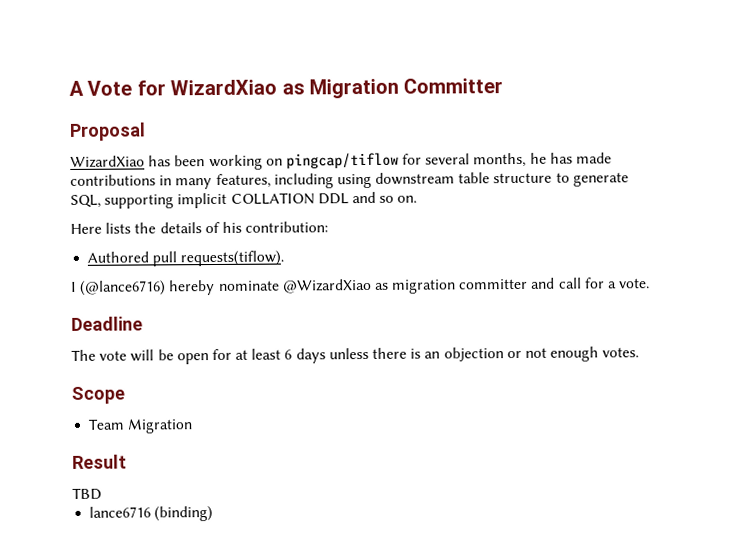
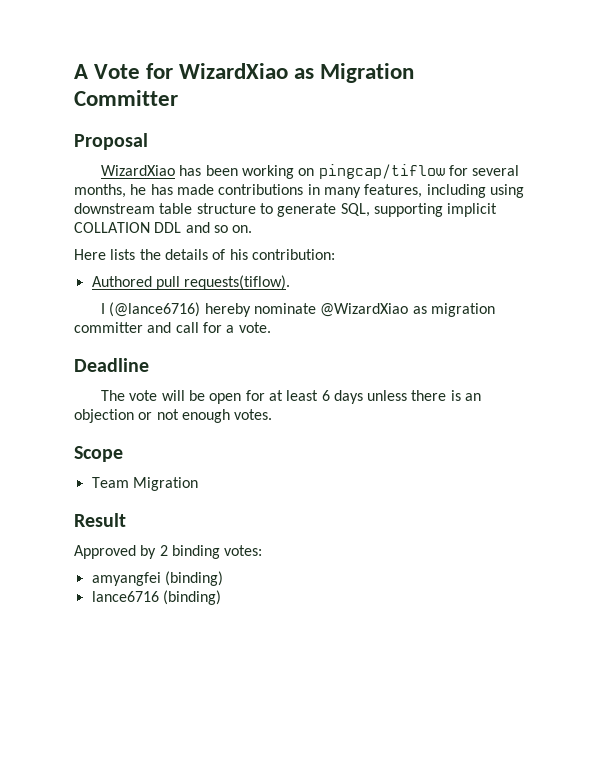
- TBD
+ Approved by 2 binding votes:
+ amyangfei (binding)

